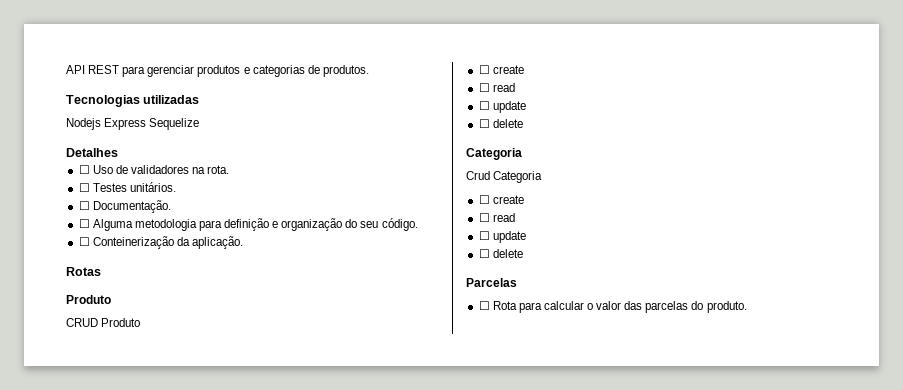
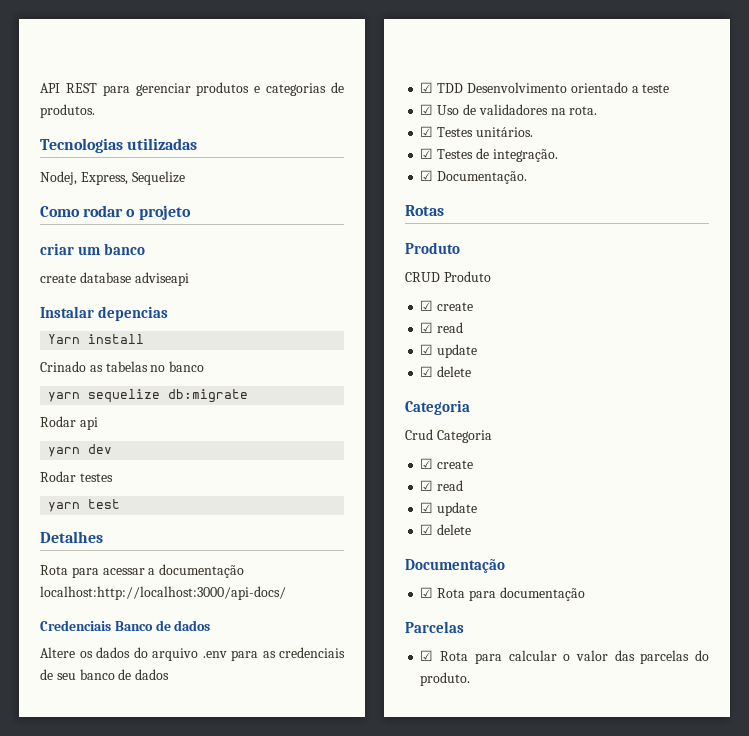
- Nodejs Express Sequelize
+ Nodej, Express, Sequelize
+ Como rodar o projeto
+ criar um banco
+ create database adviseapi
+ Instalar depencias
+ Yarn install
+ Crinado as tabelas no banco
+ yarn sequelize db:migrate
+ Rodar api
+ yarn dev
+ Rodar testes
+ yarn test
  Detalhes
- ☐ Uso de validadores na rota.
+ Rota para acessar a documentação localhost:http://localhost:3000/api-docs/
+ Credenciais Banco de dados
+ Altere os dados do arquivo .env para as credenciais de seu banco de dados
+ ☑ TDD Desenvolvimento orientado a teste
+ ☑ Uso de validadores na rota.
- ☐ Testes unitários.
+ ☑ Testes unitários.
- ☐ Documentação.
- ☐ Alguma metodologia para definição e organização do seu código.
- ☐ Conteinerização da aplicação.
+ ☑ Testes de integração.
+ ☑ Documentação.
  CRUD Produto
- ☐ create
- ☐ read
- ☐ update
- ☐ delete
+ ☑ create
+ ☑ read
+ ☑ update
+ ☑ delete
  Crud Categoria
- ☐ create
- ☐ read
- ☐ update
- ☐ delete
+ ☑ create
+ ☑ read
+ ☑ update
+ ☑ delete
+ Documentação
+ ☑ Rota para documentação
- ☐ Rota para calcular o valor das parcelas do produto.
+ ☑ Rota para calcular o valor das parcelas do produto.

